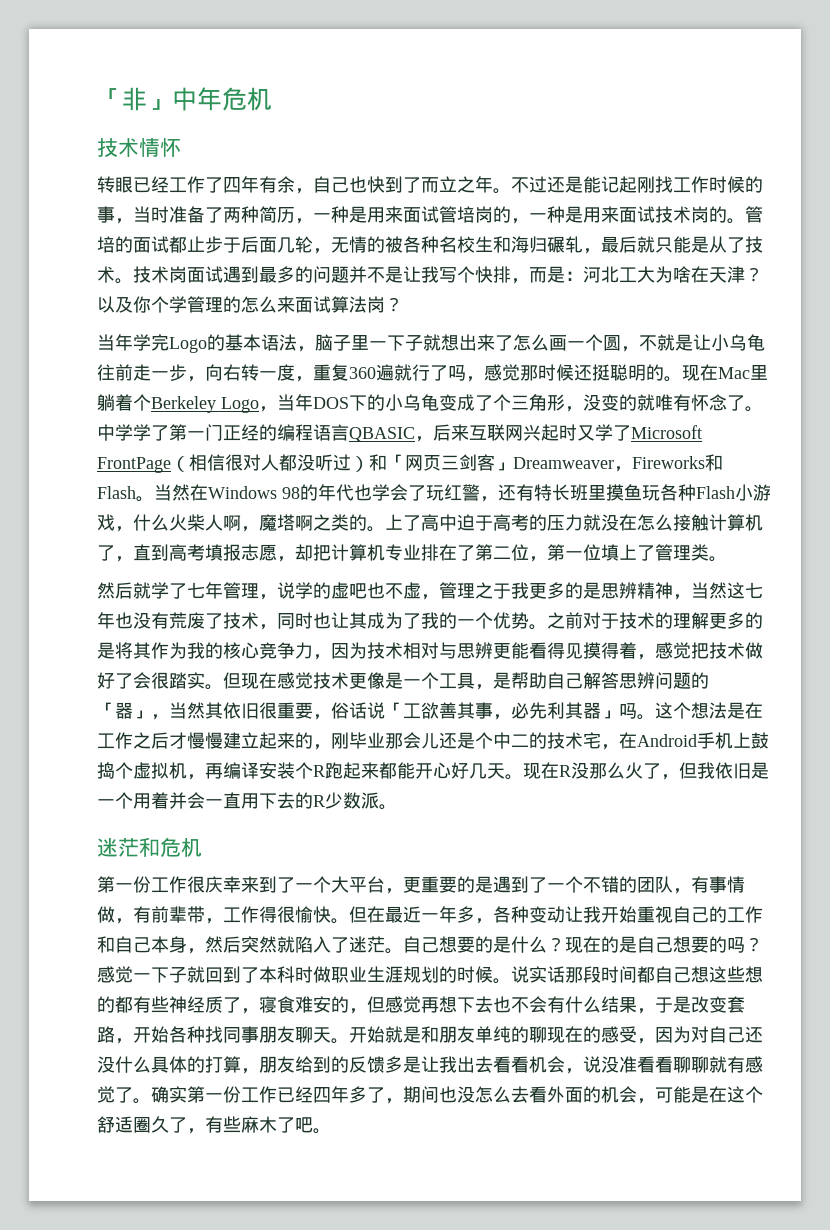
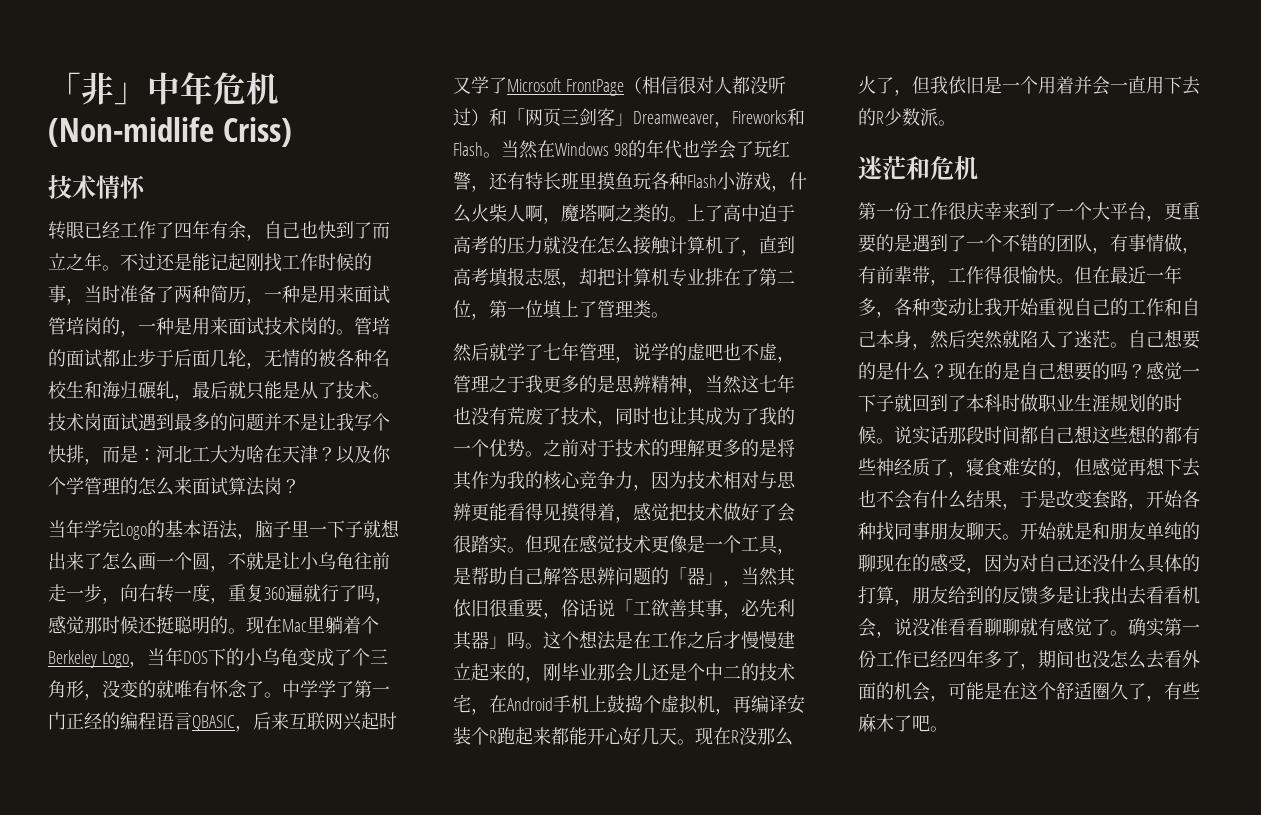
- 「非」中年危机
+ 「非」中年危机(Non-midlife Criss)

